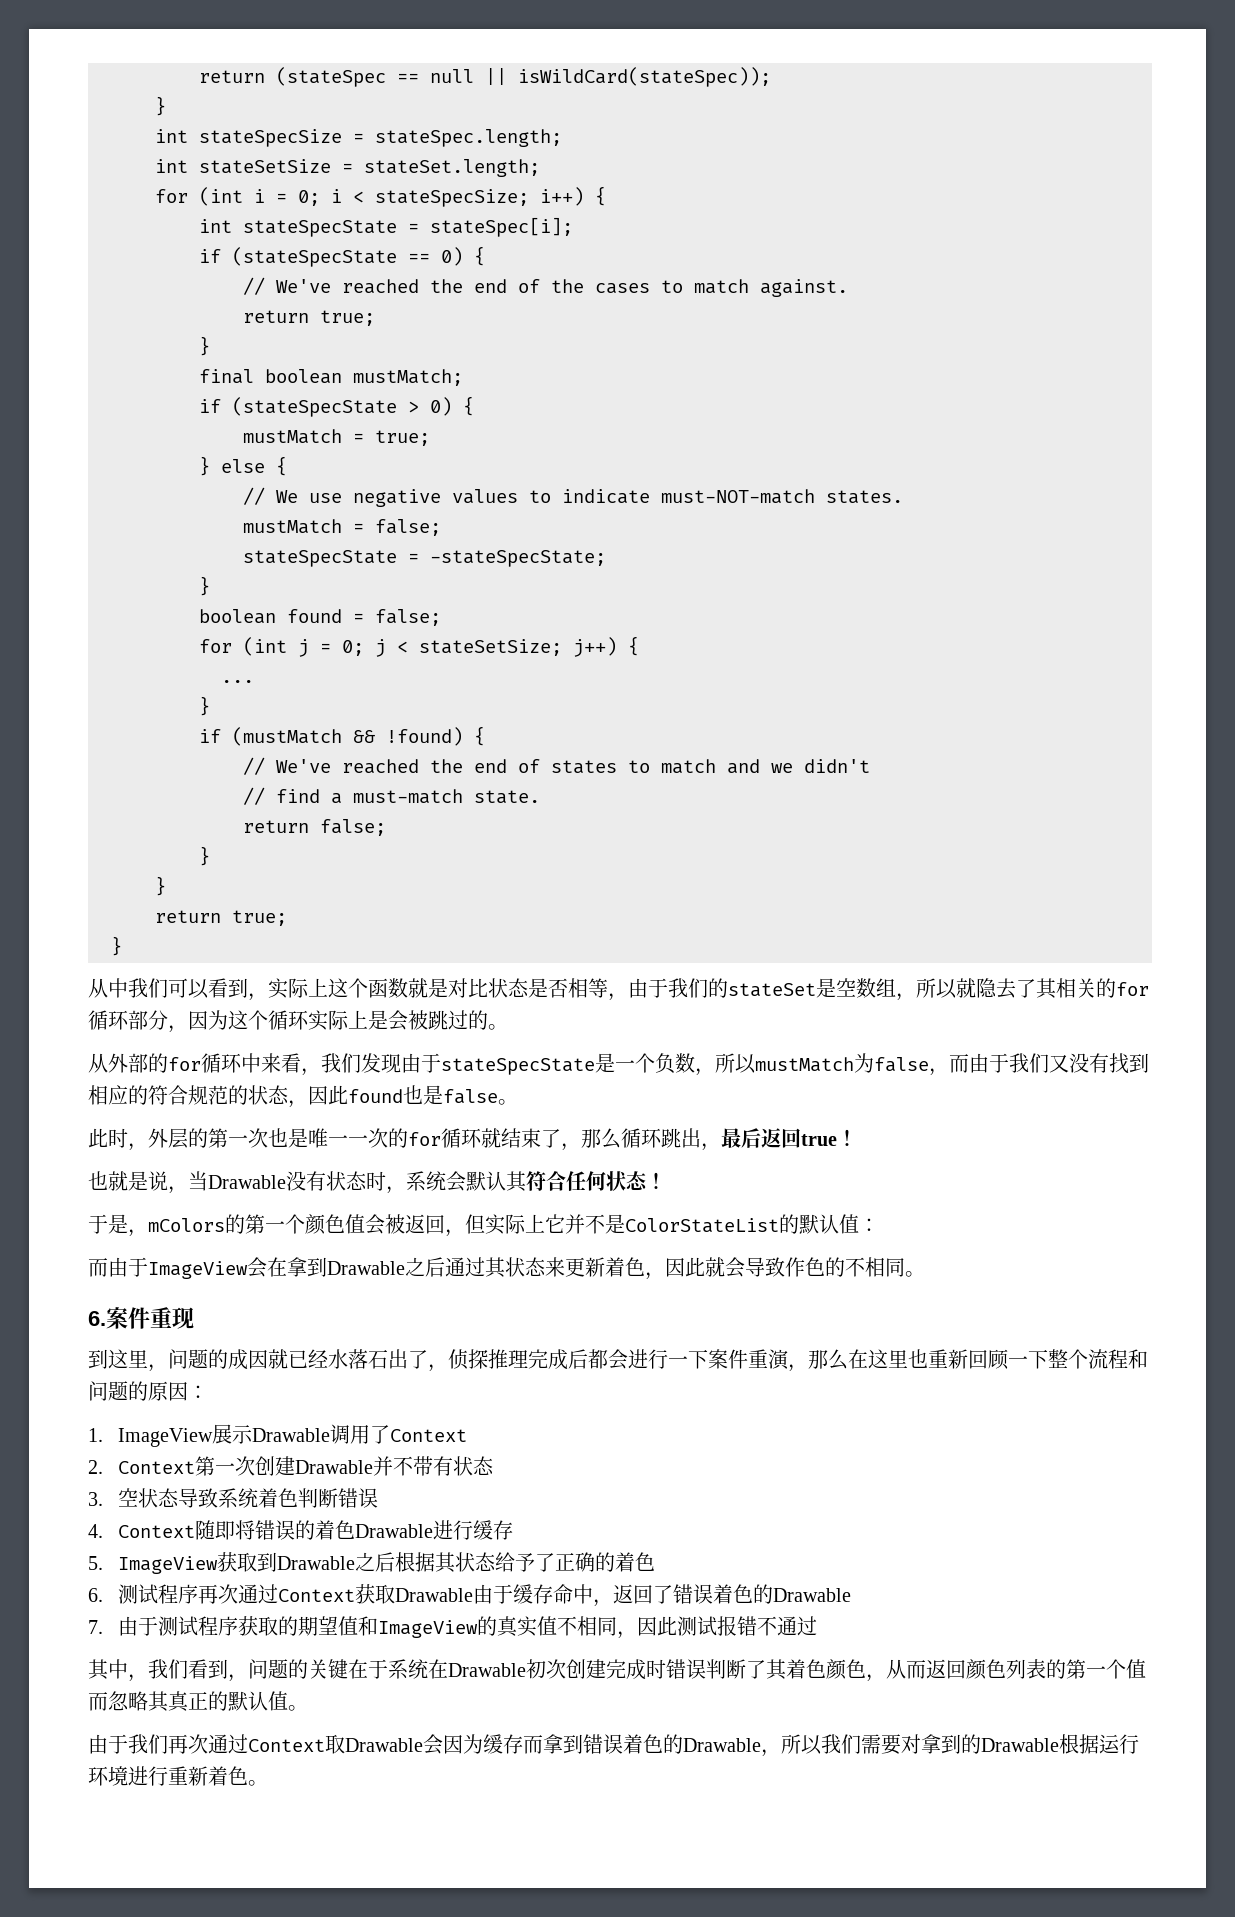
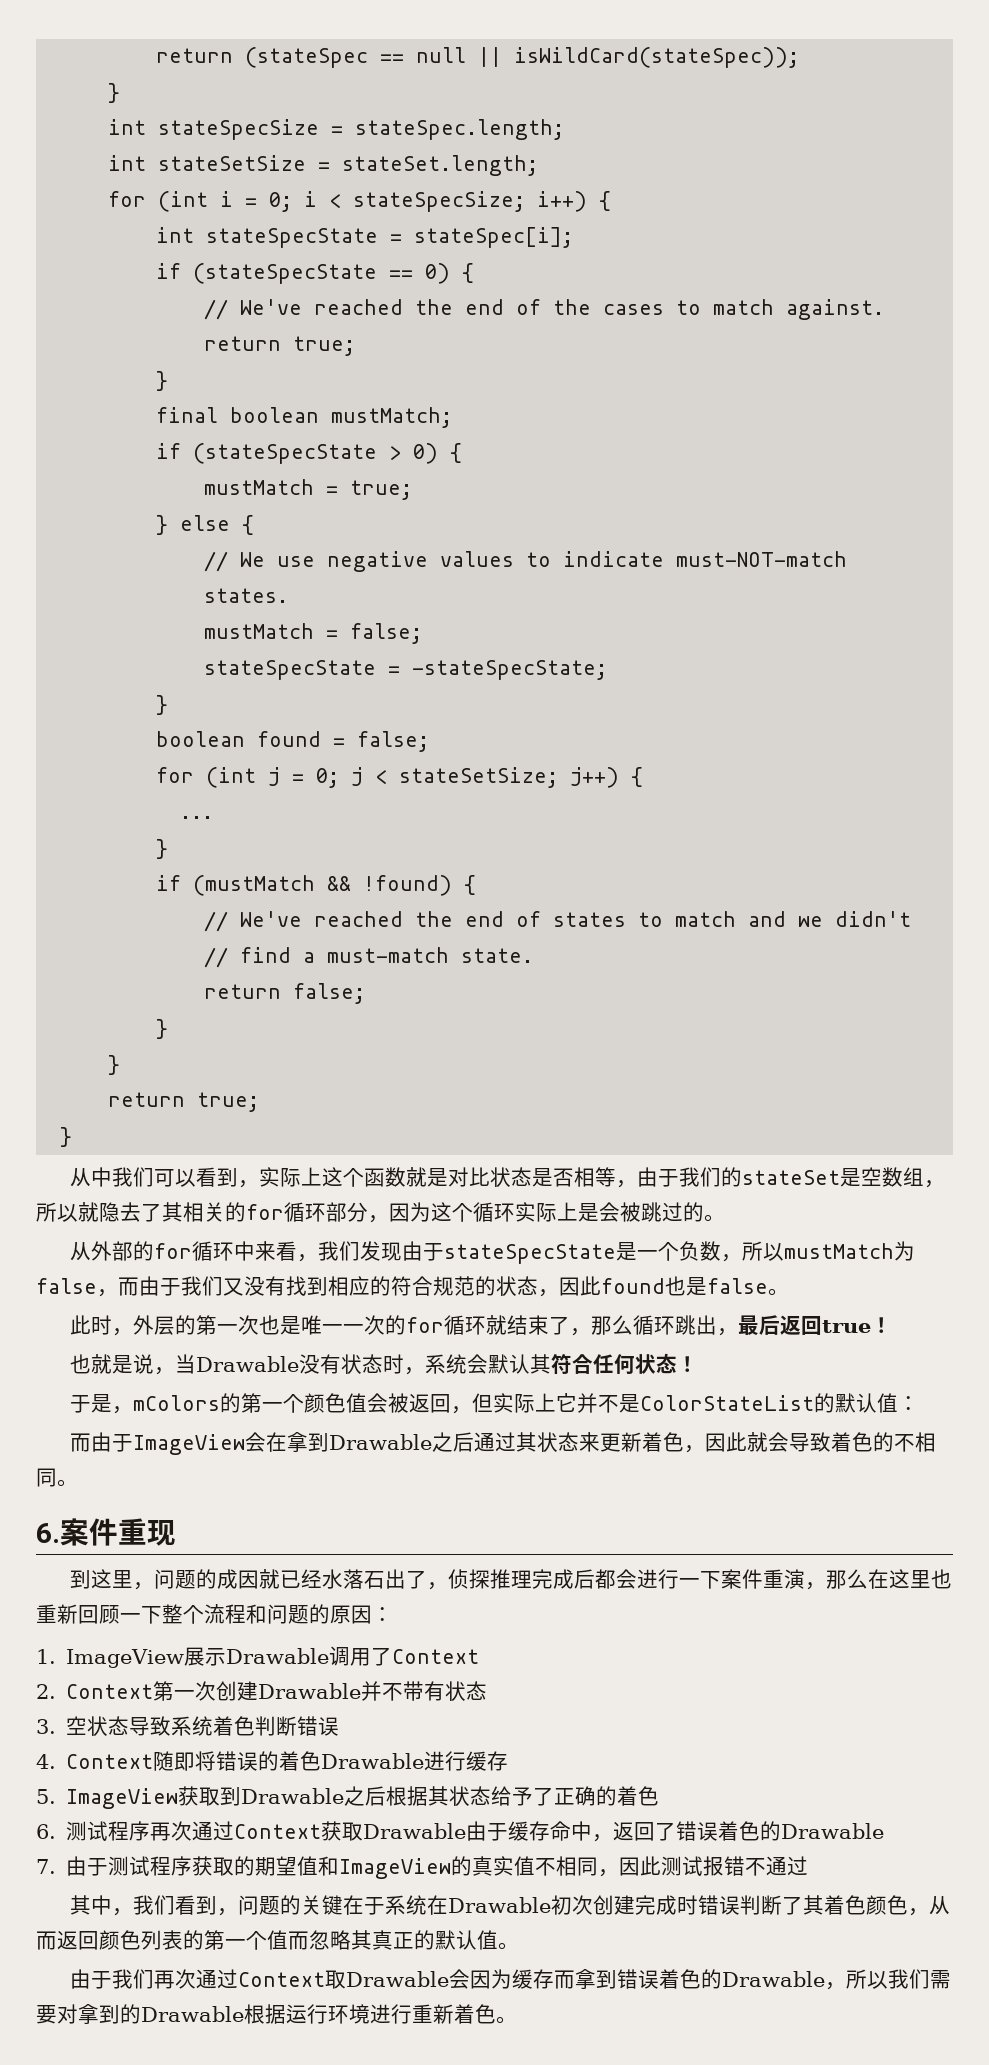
- 而由于ImageView会在拿到Drawable之后通过其状态来更新着色，因此就会导致作色的不相同。
+ 而由于ImageView会在拿到Drawable之后通过其状态来更新着色，因此就会导致着色的不相同。

